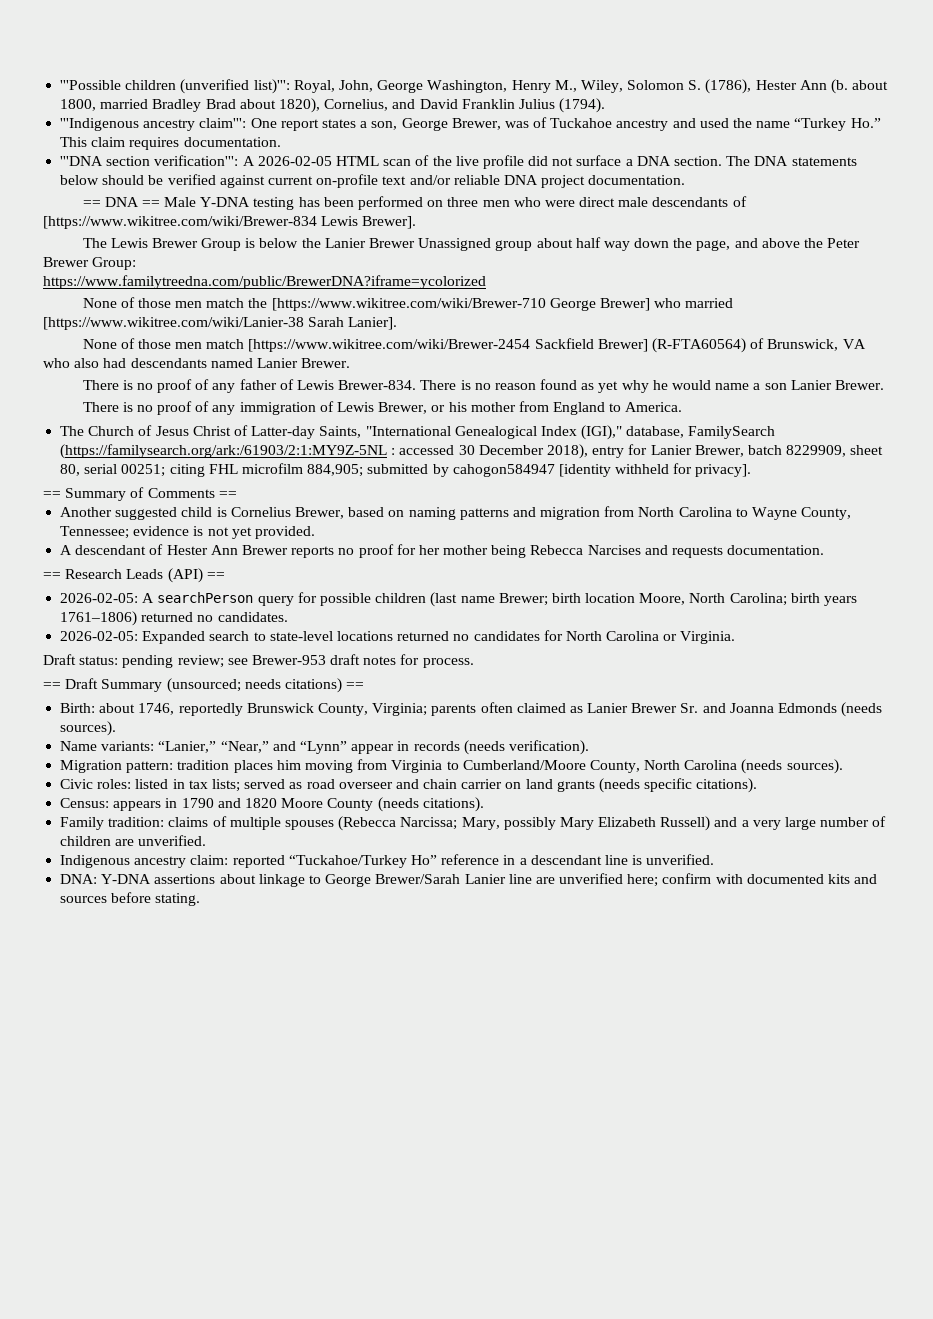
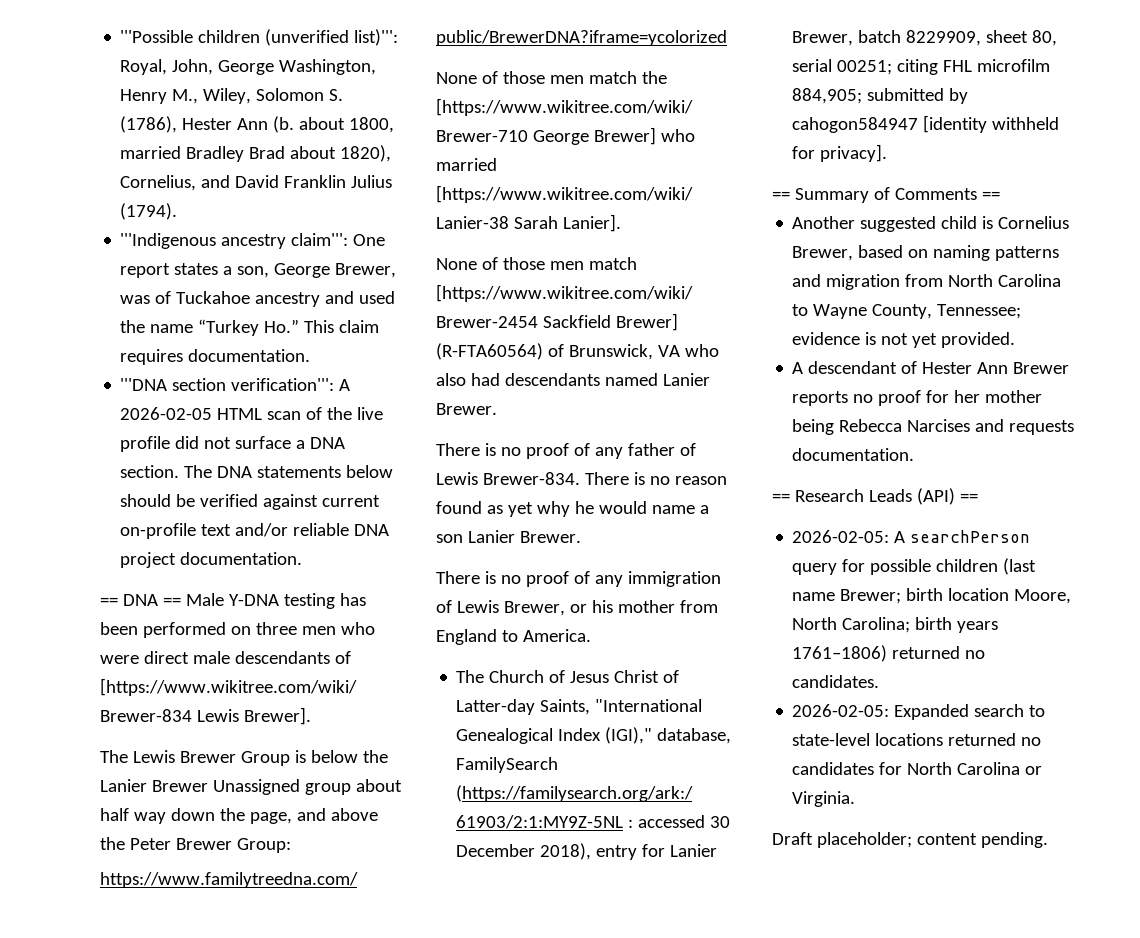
- Draft status: pending review; see Brewer-953 draft notes for process.
- == Draft Summary (unsourced; needs citations) ==
- Birth: about 1746, reportedly Brunswick County, Virginia; parents often claimed as Lanier Brewer Sr. and Joanna Edmonds (needs sources).
- Name variants: “Lanier,” “Near,” and “Lynn” appear in records (needs verification).
- Migration pattern: tradition places him moving from Virginia to Cumberland/Moore County, North Carolina (needs sources).
- Civic roles: listed in tax lists; served as road overseer and chain carrier on land grants (needs specific citations).
- Census: appears in 1790 and 1820 Moore County (needs citations).
- Family tradition: claims of multiple spouses (Rebecca Narcissa; Mary, possibly Mary Elizabeth Russell) and a very large number of children are unverified.
- Indigenous ancestry claim: reported “Tuckahoe/Turkey Ho” reference in a descendant line is unverified.
- DNA: Y‑DNA assertions about linkage to George Brewer/Sarah Lanier line are unverified here; confirm with documented kits and sources before stating.
+ Draft placeholder; content pending.

